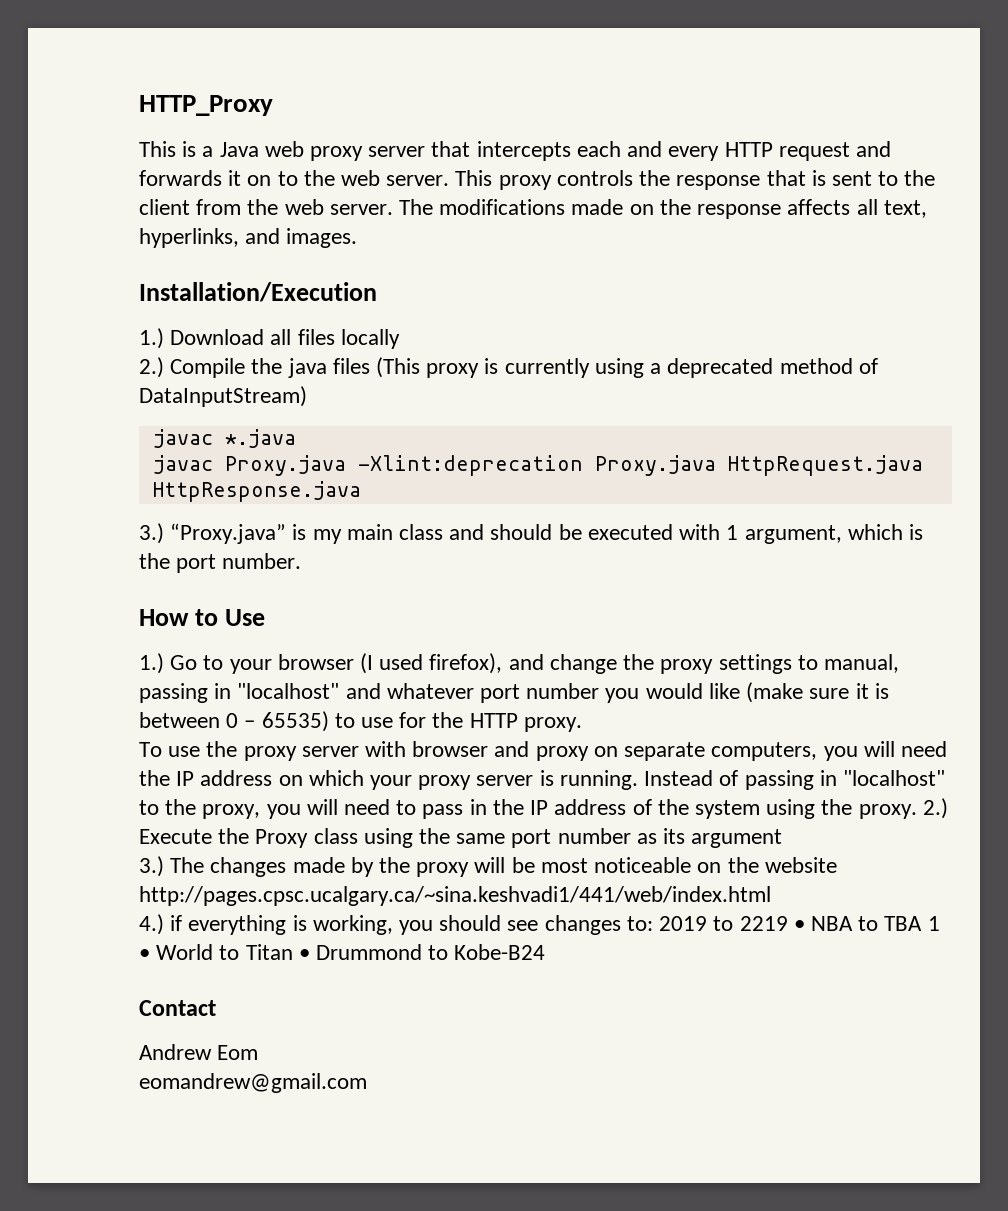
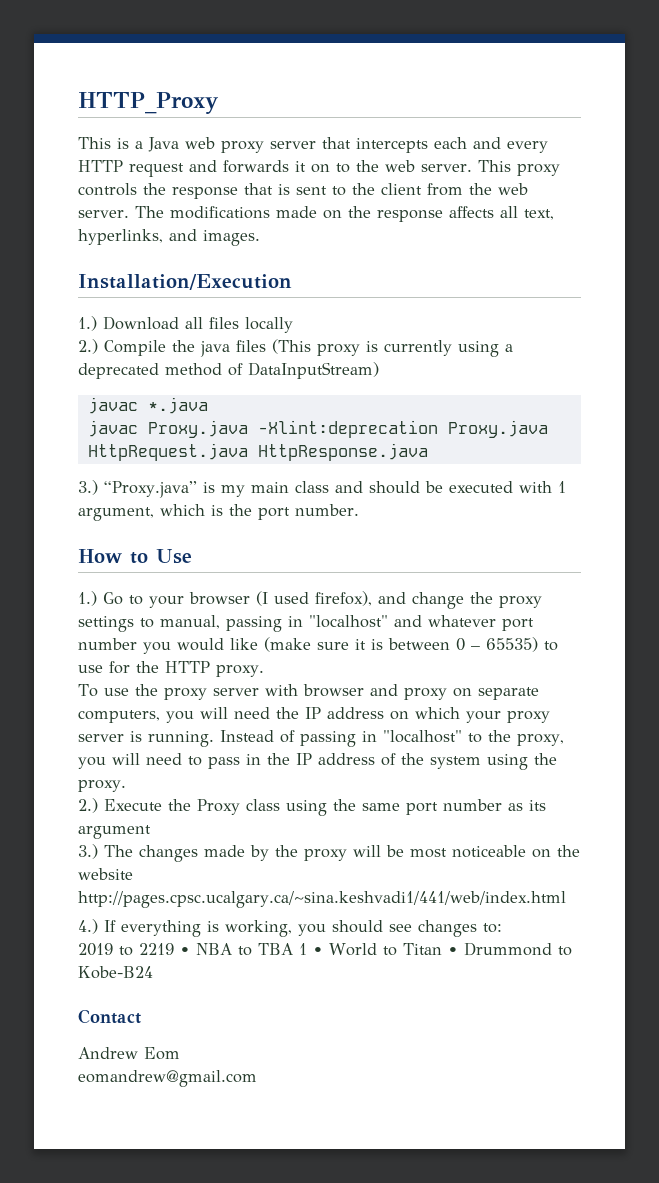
- Instead of passing in "localhost" to the proxy, you will need to pass in the IP address of the system using the proxy. 2.) Execute the Proxy class using the same port number as its argument
+ Instead of passing in "localhost" to the proxy, you will need to pass in the IP address of the system using the proxy.
+ 2.) Execute the Proxy class using the same port number as its argument
- 4.) if everything is working, you should see changes to: 2019 to 2219 • NBA to TBA 1 • World to Titan • Drummond to Kobe-B24
+ 4.) If everything is working, you should see changes to:
+ 2019 to 2219 • NBA to TBA 1 • World to Titan • Drummond to Kobe-B24

